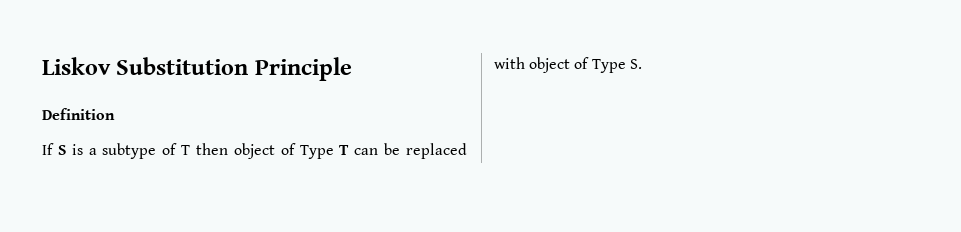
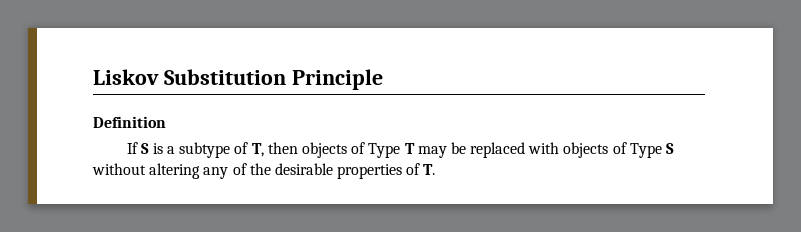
- If S is a subtype of T then object of Type T can be replaced with object of Type S.
+ If S is a subtype of T, then objects of Type T may be replaced with objects of Type S without altering any of the desirable properties of T.

